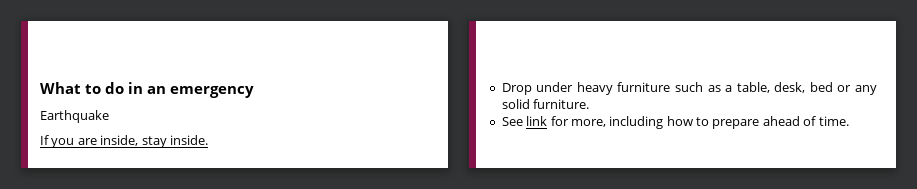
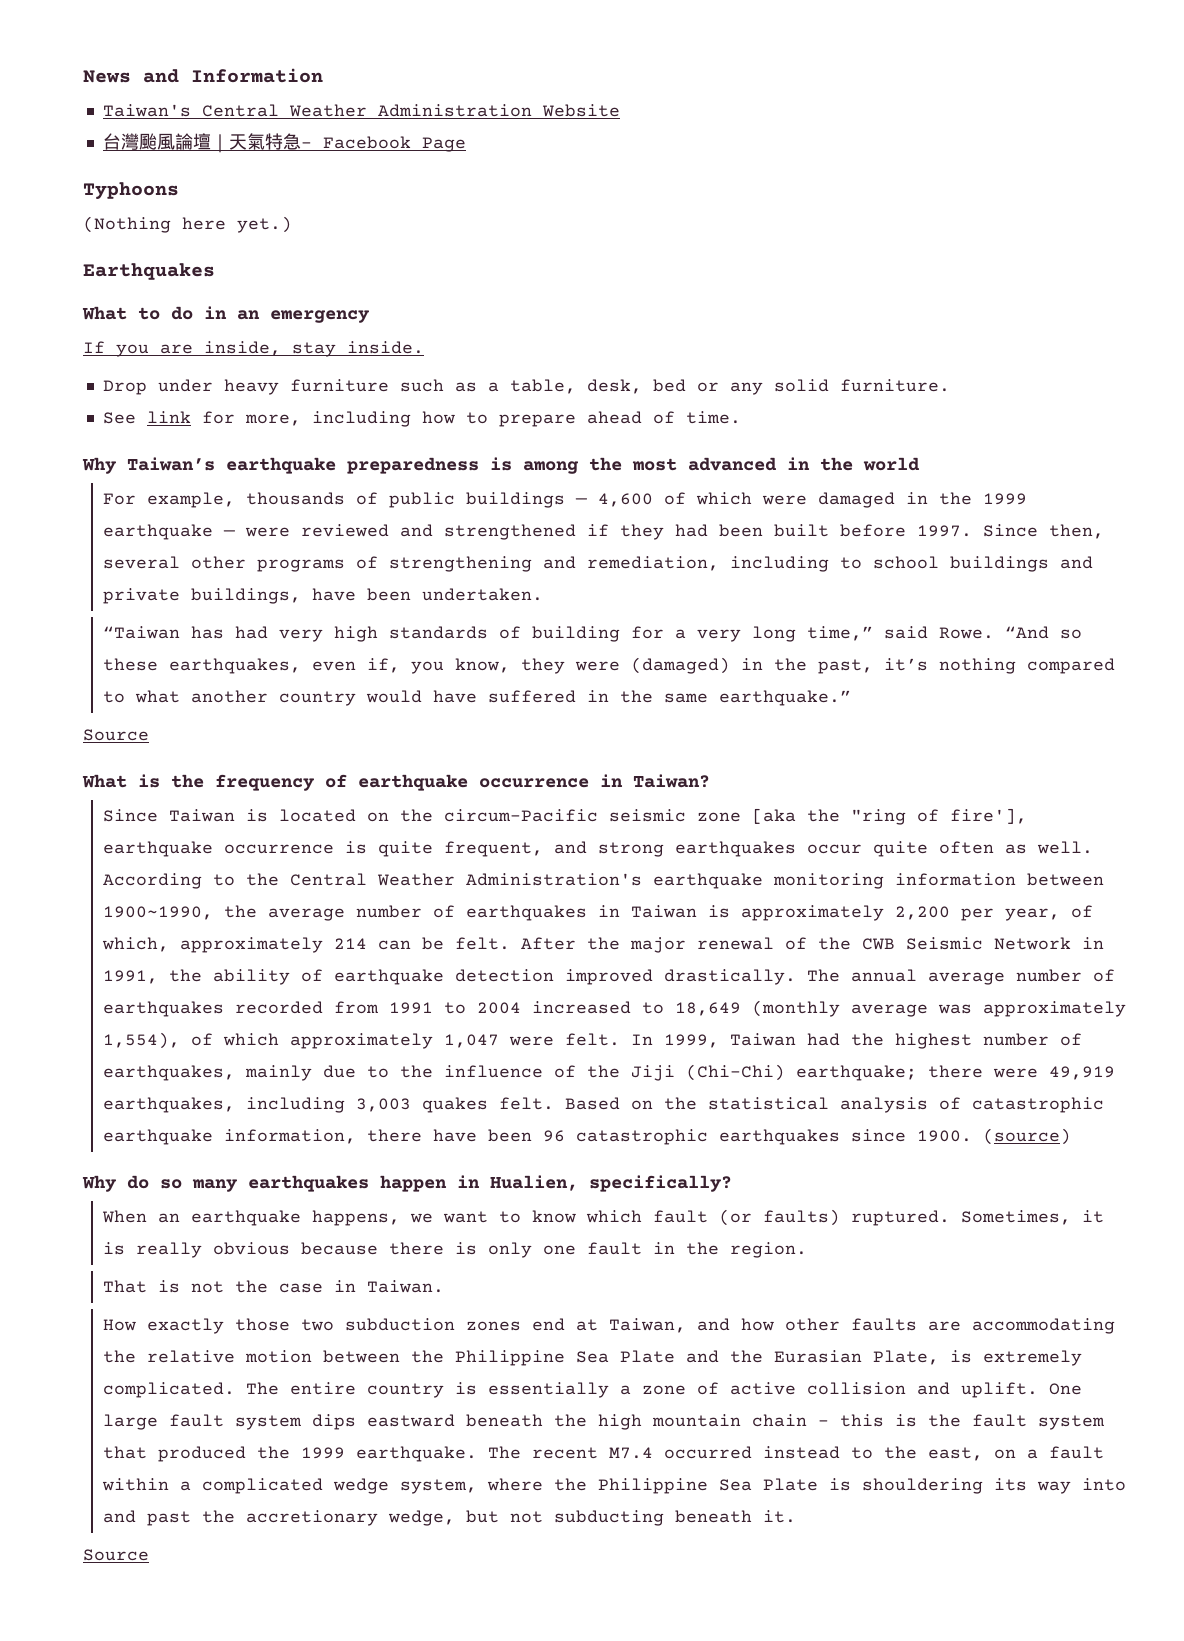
+ News and Information
+ Taiwan's Central Weather Administration Website
+ 台灣颱風論壇｜天氣特急- Facebook Page
+ Typhoons
+ (Nothing here yet.)
+ Earthquakes
- Earthquake
+ Why Taiwan’s earthquake preparedness is among the most advanced in the world
+ For example, thousands of public buildings — 4,600 of which were damaged in the 1999 earthquake — were reviewed and strengthened if they had been built before 1997. Since then, several other programs of strengthening and remediation, including to school buildings and private buildings, have been undertaken.
+ “Taiwan has had very high standards of building for a very long time,” said Rowe. “And so these earthquakes, even if, you know, they were (damaged) in the past, it’s nothing compared to what another country would have suffered in the same earthquake.”
+ Source
+ What is the frequency of earthquake occurrence in Taiwan?
+ Since Taiwan is located on the circum-Pacific seismic zone [aka the "ring of fire'], earthquake occurrence is quite frequent, and strong earthquakes occur quite often as well. According to the Central Weather Administration's earthquake monitoring information between 1900~1990, the average number of earthquakes in Taiwan is approximately 2,200 per year, of which, approximately 214 can be felt. After the major renewal of the CWB Seismic Network in 1991, the ability of earthquake detection improved drastically. The annual average number of earthquakes recorded from 1991 to 2004 increased to 18,649 (monthly average was approximately 1,554), of which approximately 1,047 were felt. In 1999, Taiwan had the highest number of earthquakes, mainly due to the influence of the Jiji (Chi-Chi) earthquake; there were 49,919 earthquakes, including 3,003 quakes felt. Based on the statistical analysis of catastrophic earthquake information, there have been 96 catastrophic earthquakes since 1900. (source)
+ Why do so many earthquakes happen in Hualien, specifically?
+ When an earthquake happens, we want to know which fault (or faults) ruptured. Sometimes, it is really obvious because there is only one fault in the region.
+ That is not the case in Taiwan.
+ How exactly those two subduction zones end at Taiwan, and how other faults are accommodating the relative motion between the Philippine Sea Plate and the Eurasian Plate, is extremely complicated. The entire country is essentially a zone of active collision and uplift. One large fault system dips eastward beneath the high mountain chain - this is the fault system that produced the 1999 earthquake. The recent M7.4 occurred instead to the east, on a fault within a complicated wedge system, where the Philippine Sea Plate is shouldering its way into and past the accretionary wedge, but not subducting beneath it.
+ Source

